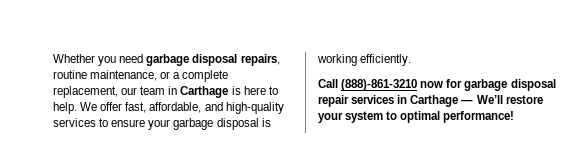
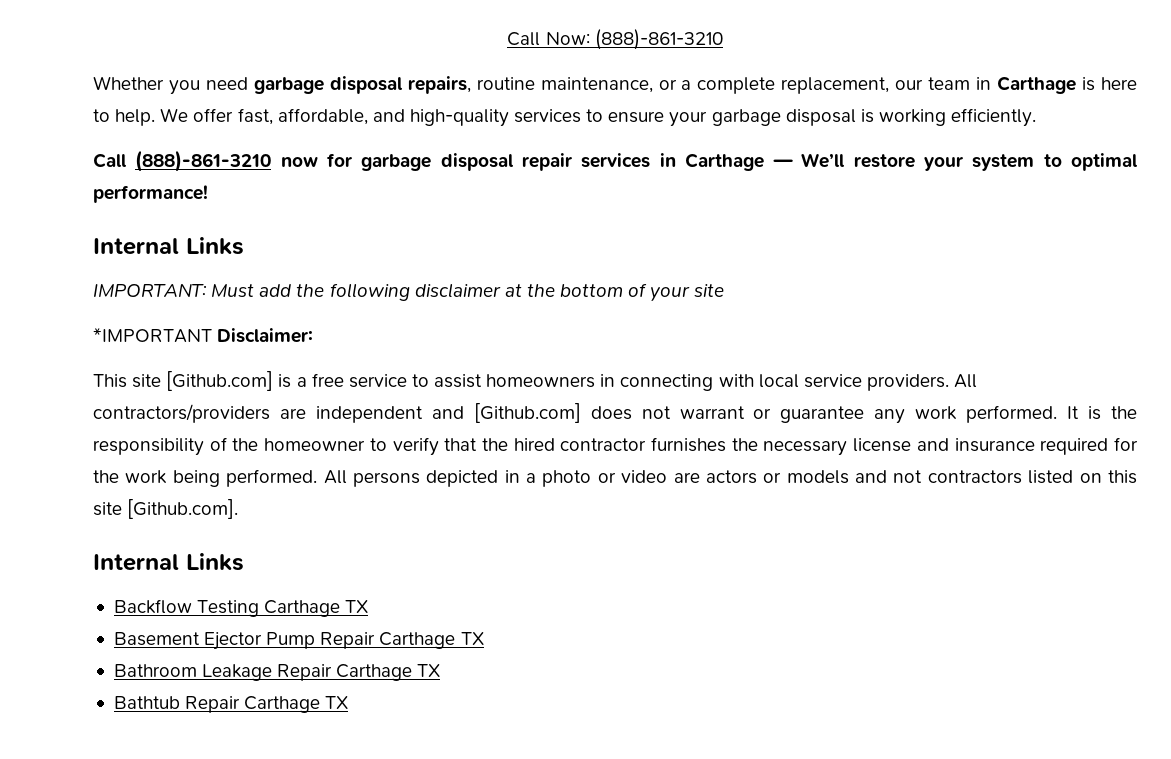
+ Call Now: (888)-861-3210
  Call (888)-861-3210 now for garbage disposal repair services in Carthage — We’ll restore your system to optimal performance!
+ Internal Links
+ IMPORTANT: Must add the following disclaimer at the bottom of your site
+ *IMPORTANT Disclaimer:
+ This site [Github.com] is a free service to assist homeowners in connecting with local service providers. All contractors/providers are independent and [Github.com] does not warrant or guarantee any work performed. It is the responsibility of the homeowner to verify that the hired contractor furnishes the necessary license and insurance required for the work being performed. All persons depicted in a photo or video are actors or models and not contractors listed on this site [Github.com].
+ Internal Links
+ Backflow Testing Carthage TX
+ Basement Ejector Pump Repair Carthage TX
+ Bathroom Leakage Repair Carthage TX
+ Bathtub Repair Carthage TX

